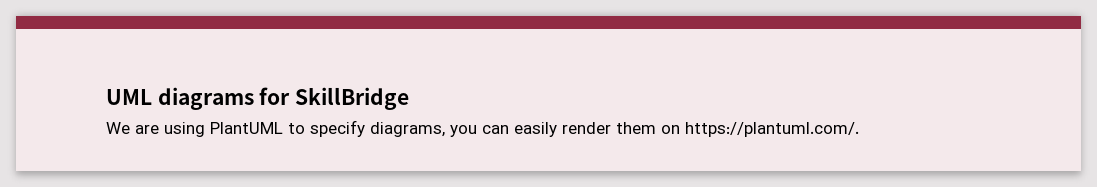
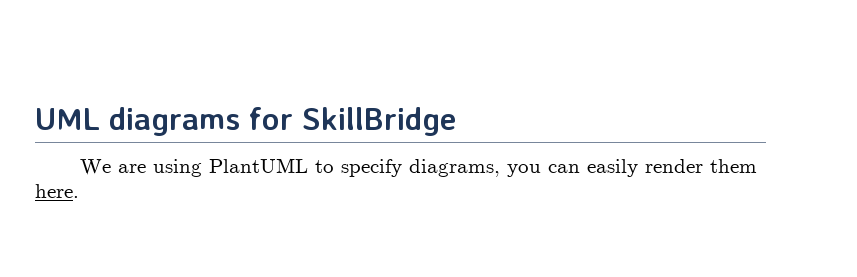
- We are using PlantUML to specify diagrams, you can easily render them on https://plantuml.com/.
+ We are using PlantUML to specify diagrams, you can easily render them here.

